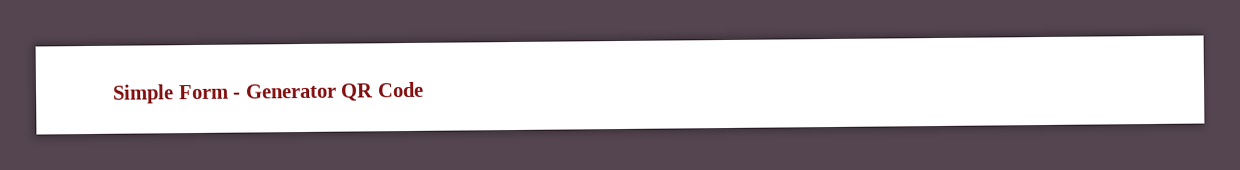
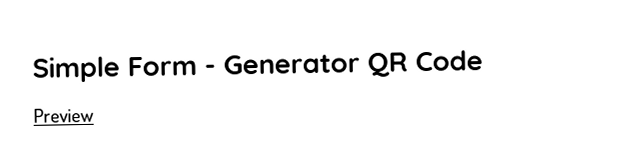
+ Preview

